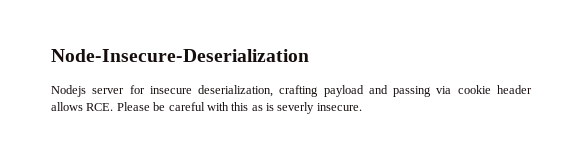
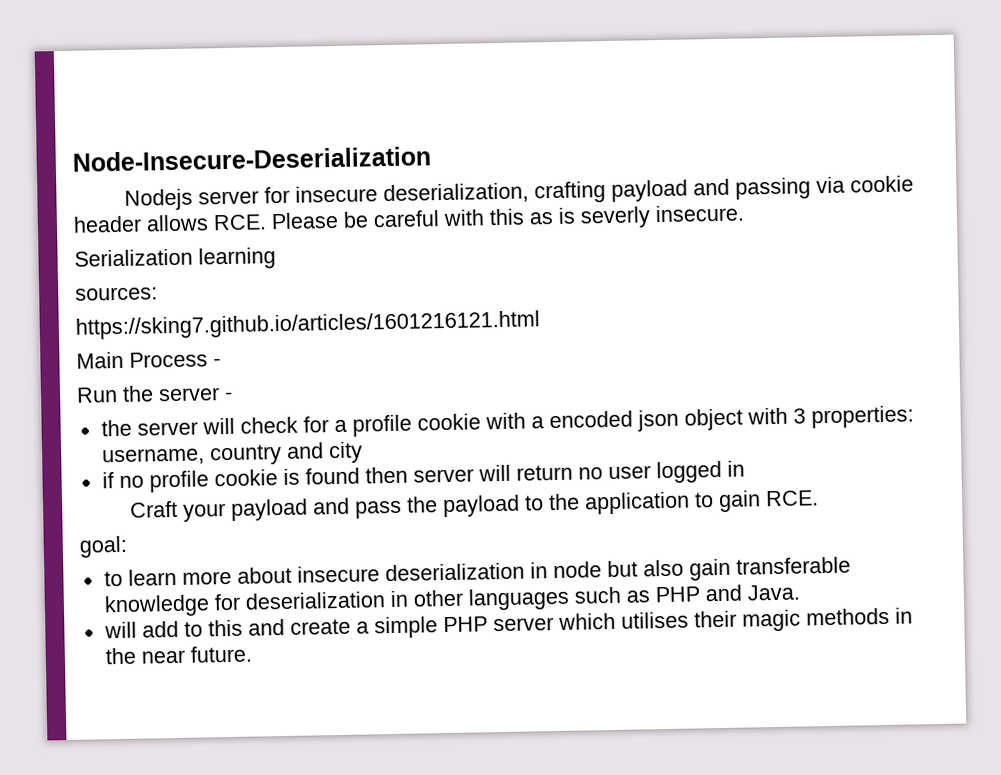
+ Serialization learning
+ sources:
+ https://sking7.github.io/articles/1601216121.html
+ Main Process -
+ Run the server -
+ the server will check for a profile cookie with a encoded json object with 3 properties: username, country and city
+ if no profile cookie is found then server will return no user logged in
+ Craft your payload and pass the payload to the application to gain RCE.
+ goal:
+ to learn more about insecure deserialization in node but also gain transferable knowledge for deserialization in other languages such as PHP and Java.
+ will add to this and create a simple PHP server which utilises their magic methods in the near future.

